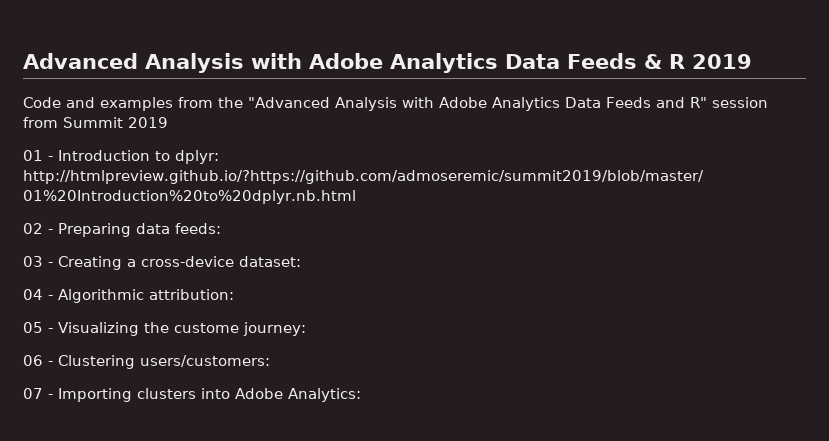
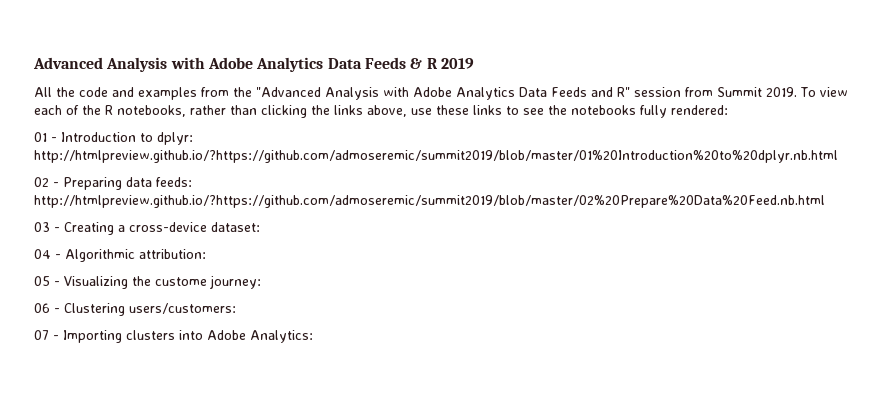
- Code and examples from the "Advanced Analysis with Adobe Analytics Data Feeds and R" session from Summit 2019
+ All the code and examples from the "Advanced Analysis with Adobe Analytics Data Feeds and R" session from Summit 2019. To view each of the R notebooks, rather than clicking the links above, use these links to see the notebooks fully rendered:
- 02 - Preparing data feeds:
+ 02 - Preparing data feeds: http://htmlpreview.github.io/?https://github.com/admoseremic/summit2019/blob/master/02%20Prepare%20Data%20Feed.nb.html

